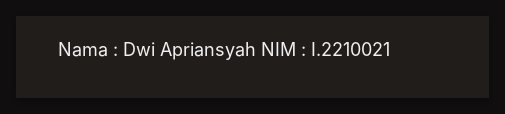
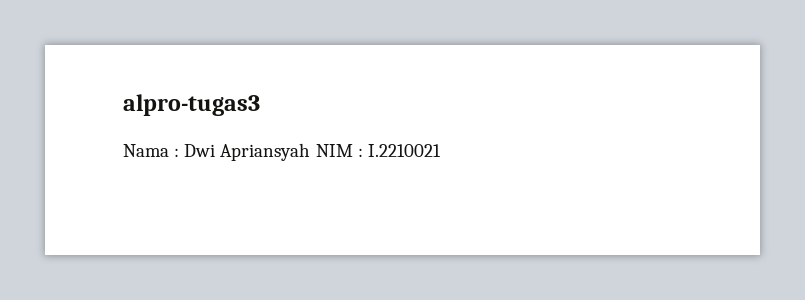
+ alpro-tugas3

